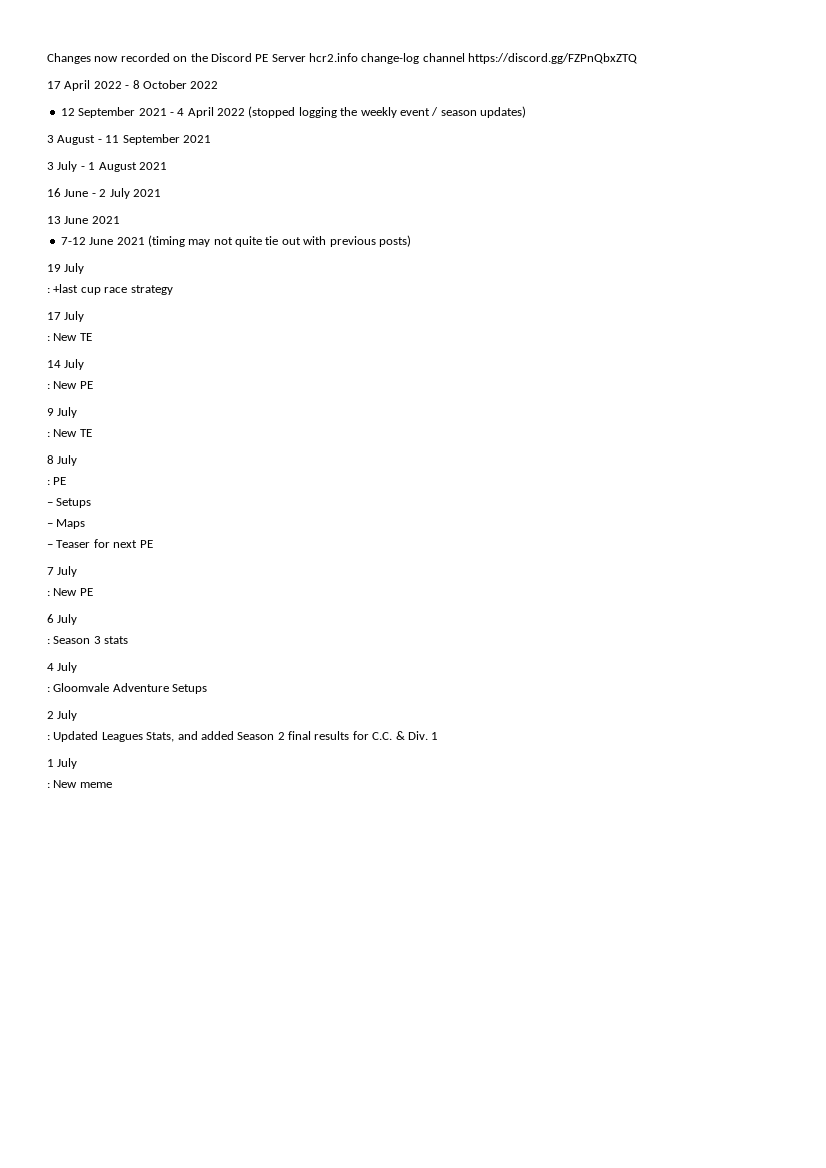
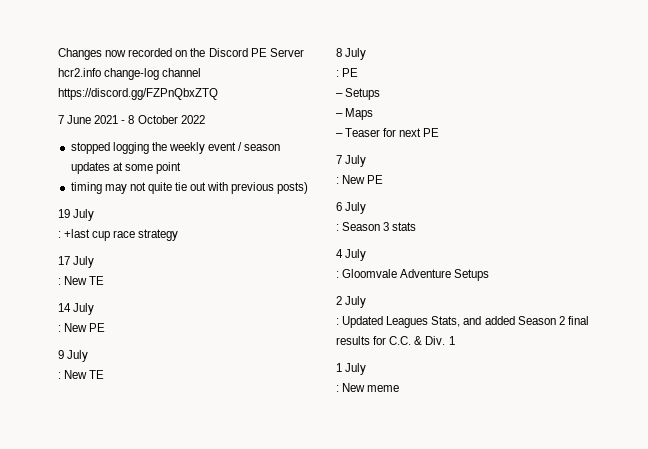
- 17 April 2022 - 8 October 2022
+ 7 June 2021 - 8 October 2022
- 12 September 2021 - 4 April 2022 (stopped logging the weekly event / season updates)
- 3 August - 11 September 2021
- 3 July - 1 August 2021
- 16 June - 2 July 2021
- 13 June 2021
- 7-12 June 2021 (timing may not quite tie out with previous posts)
+ stopped logging the weekly event / season updates at some point
+ timing may not quite tie out with previous posts)

